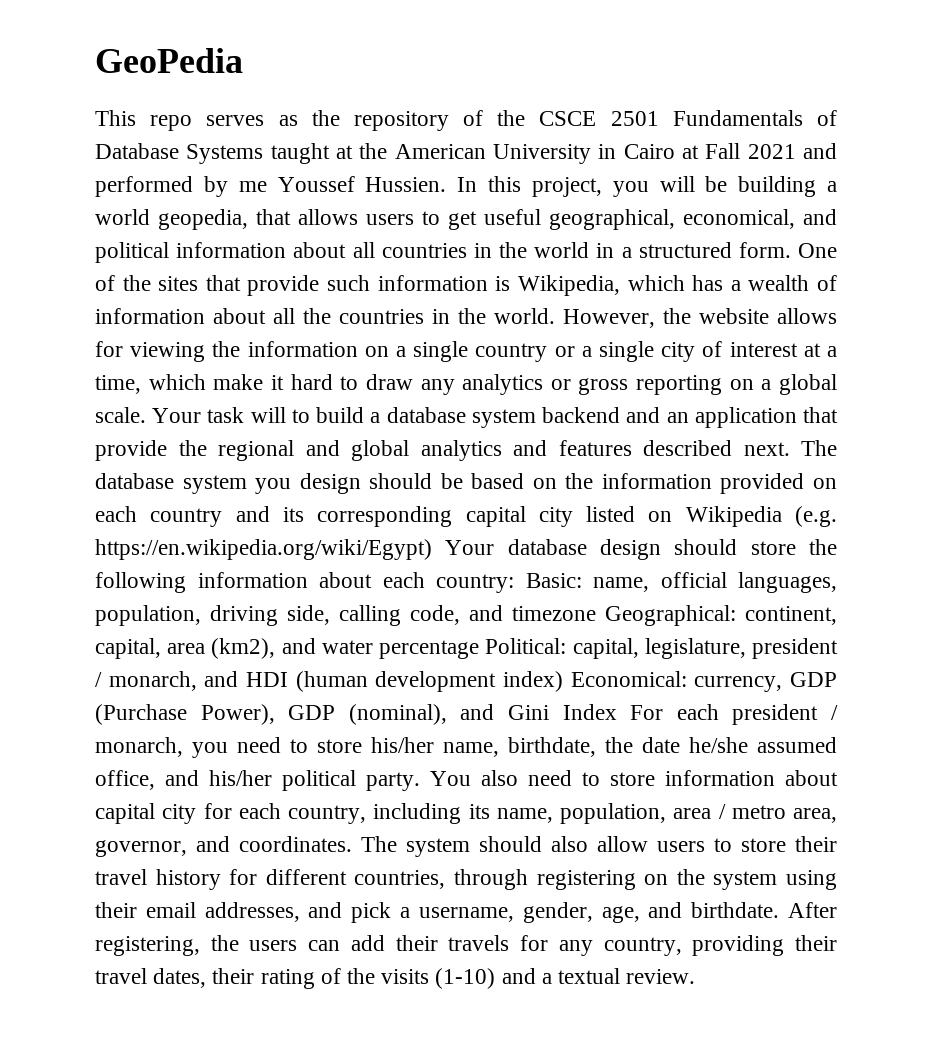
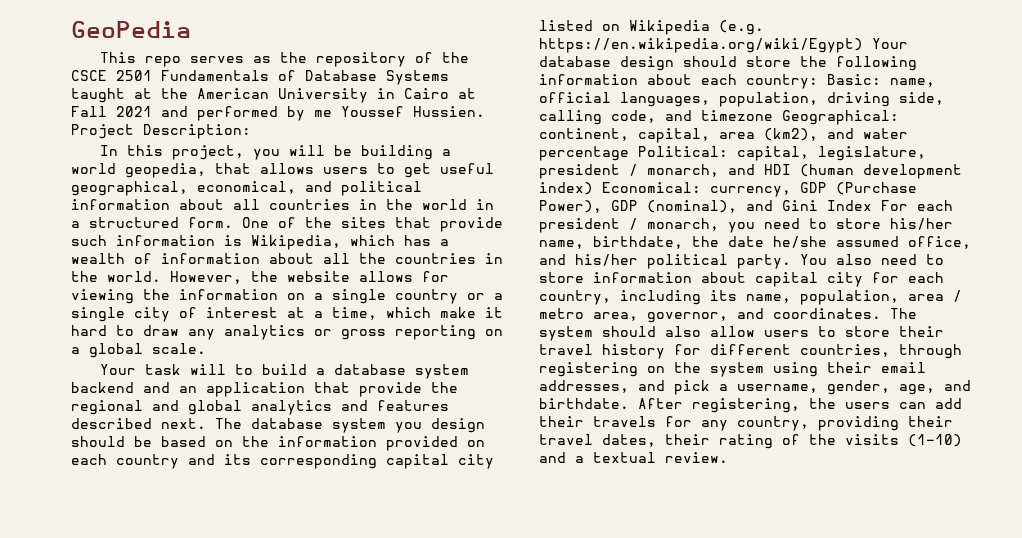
- This repo serves as the repository of the CSCE 2501 Fundamentals of Database Systems taught at the American University in Cairo at Fall 2021 and performed by me Youssef Hussien. In this project, you will be building a world geopedia, that allows users to get useful geographical, economical, and political information about all countries in the world in a structured form.
+ This repo serves as the repository of the CSCE 2501 Fundamentals of Database Systems taught at the American University in Cairo at Fall 2021 and performed by me Youssef Hussien. Project Description:
+ In this project, you will be building a world geopedia, that allows users to get useful geographical, economical, and political information about all countries in the world in a structured form.
- However, the website allows for viewing the information on a single country or a single city of interest at a time, which make it hard to draw any analytics or gross reporting on a global scale. Your task will to build a database system backend and an application that provide the regional and global analytics and features described next.
+ However, the website allows for viewing the information on a single country or a single city of interest at a time, which make it hard to draw any analytics or gross reporting on a global scale.
+ Your task will to build a database system backend and an application that provide the regional and global analytics and features described next.

